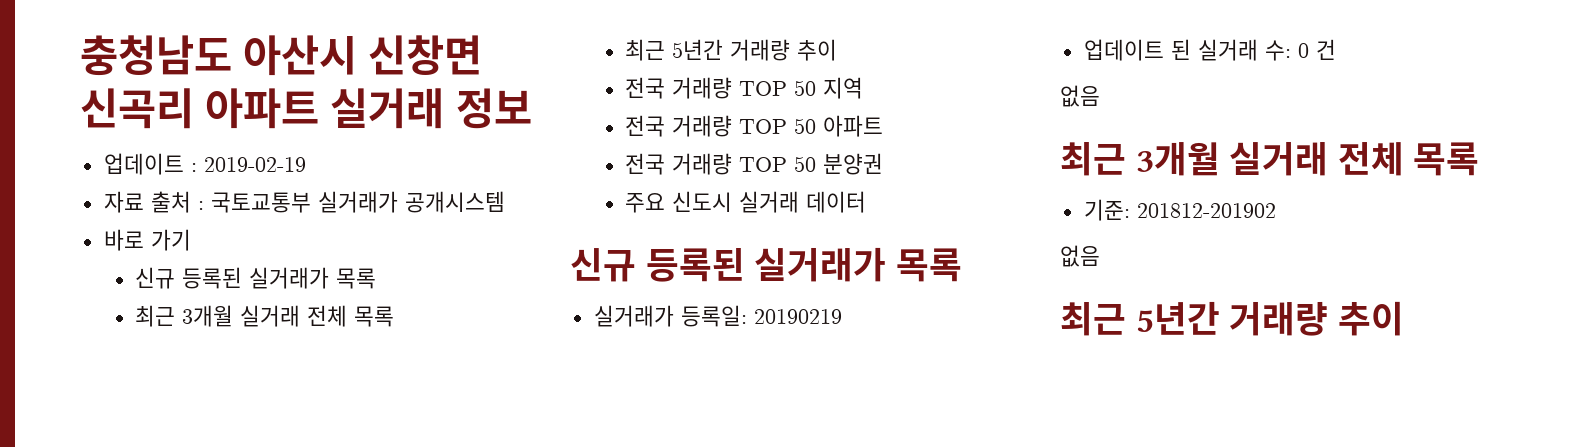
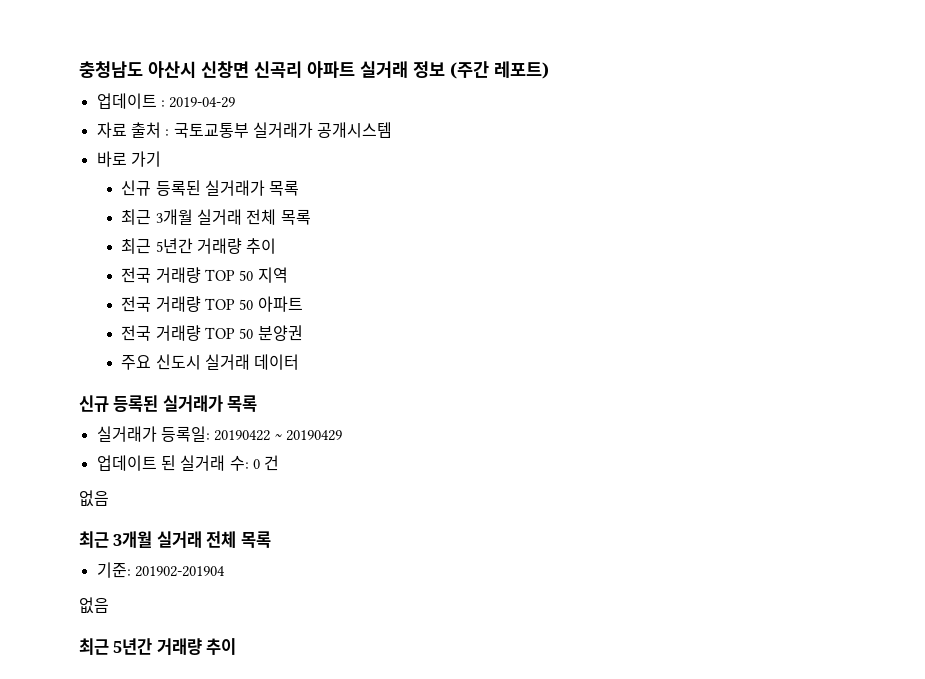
- 충청남도 아산시 신창면 신곡리 아파트 실거래 정보
+ 충청남도 아산시 신창면 신곡리 아파트 실거래 정보 (주간 레포트)
- 업데이트 : 2019-02-19
+ 업데이트 : 2019-04-29
- 실거래가 등록일: 20190219
+ 실거래가 등록일: 20190422 ~ 20190429
- 기준: 201812-201902
+ 기준: 201902-201904

